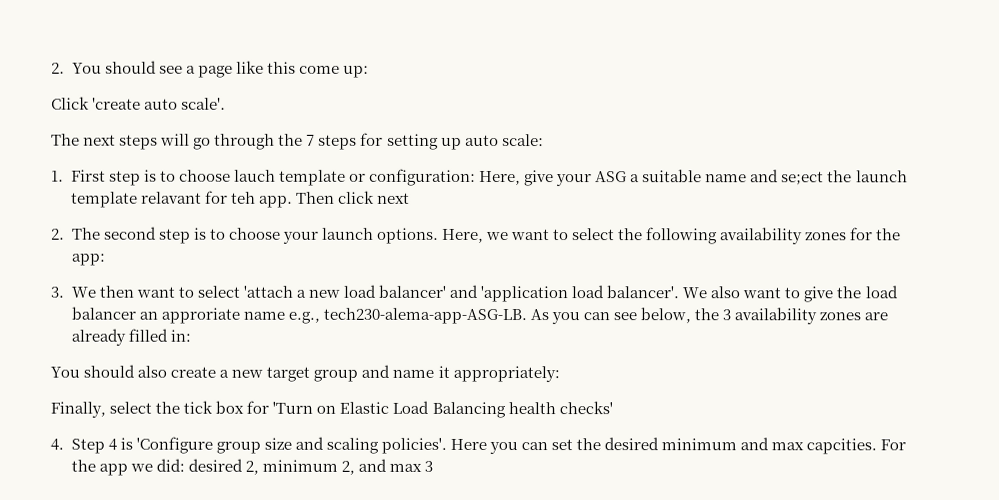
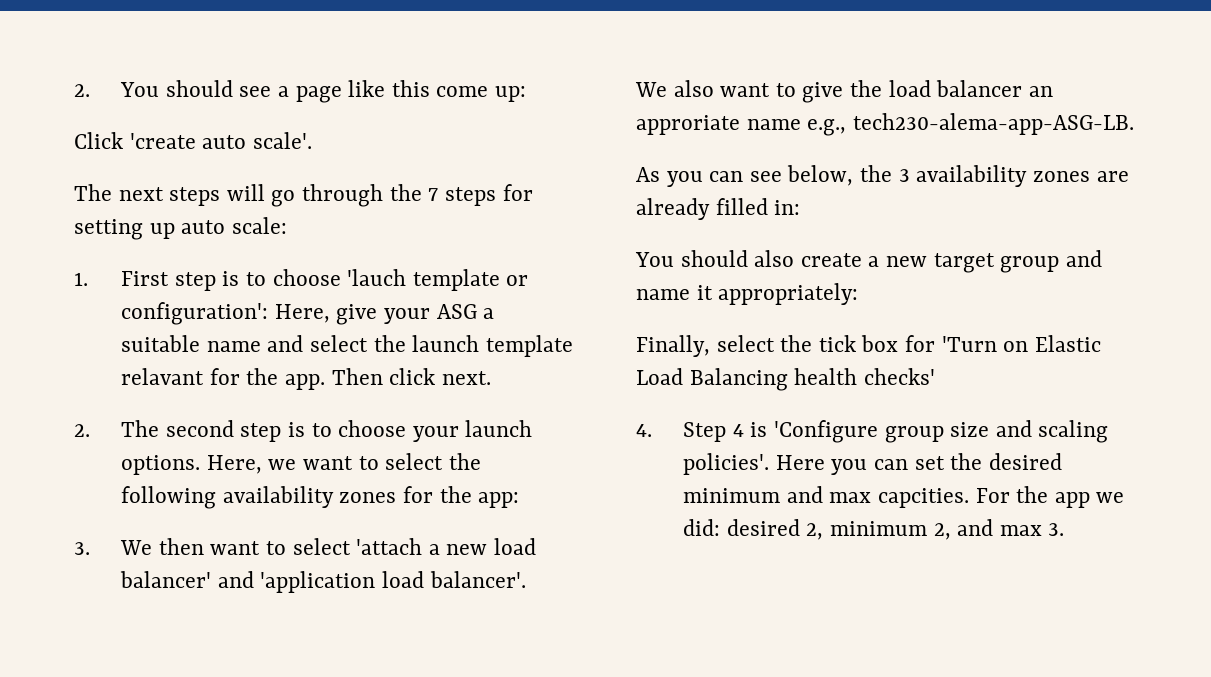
- 1. First step is to choose lauch template or configuration: Here, give your ASG a suitable name and se;ect the launch template relavant for teh app.
+ 1. First step is to choose 'lauch template or configuration': Here, give your ASG a suitable name and select the launch template relavant for the app.
- Then click next
+ Then click next.
- 3. We then want to select 'attach a new load balancer' and 'application load balancer'. We also want to give the load balancer an approriate name e.g., tech230-alema-app-ASG-LB. As you can see below, the 3 availability zones are already filled in:
+ 3. We then want to select 'attach a new load balancer' and 'application load balancer'.
+ We also want to give the load balancer an approriate name e.g., tech230-alema-app-ASG-LB.
+ As you can see below, the 3 availability zones are already filled in:
- For the app we did: desired 2, minimum 2, and max 3
+ For the app we did: desired 2, minimum 2, and max 3.

